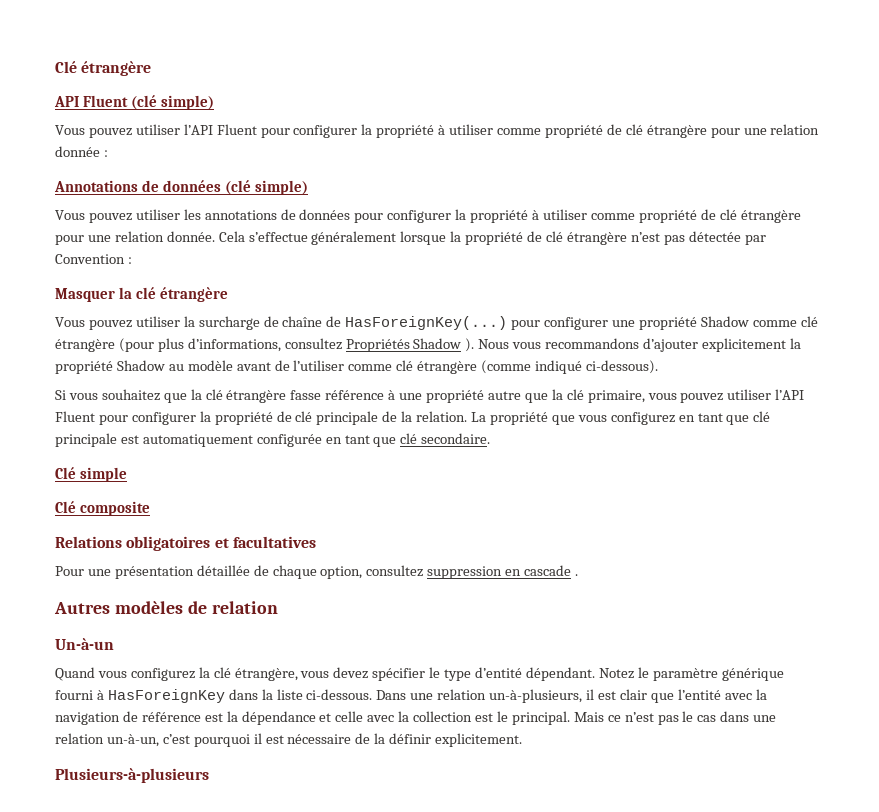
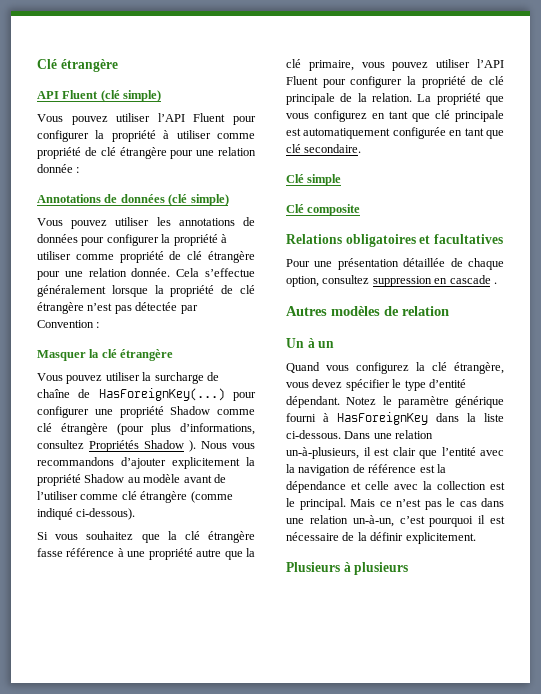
- Un-à-un
+ Un à un
- Plusieurs-à-plusieurs
+ Plusieurs à plusieurs

